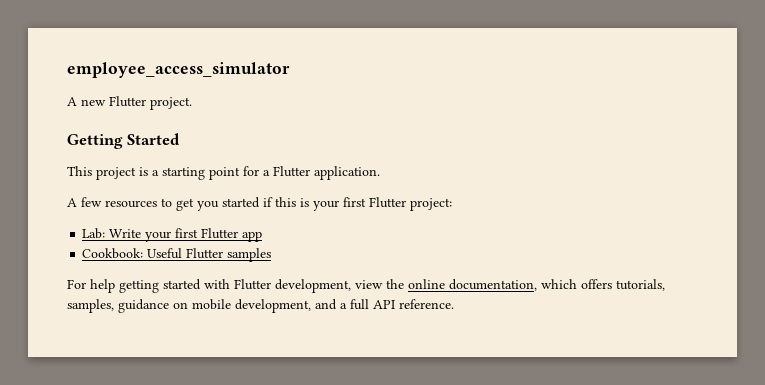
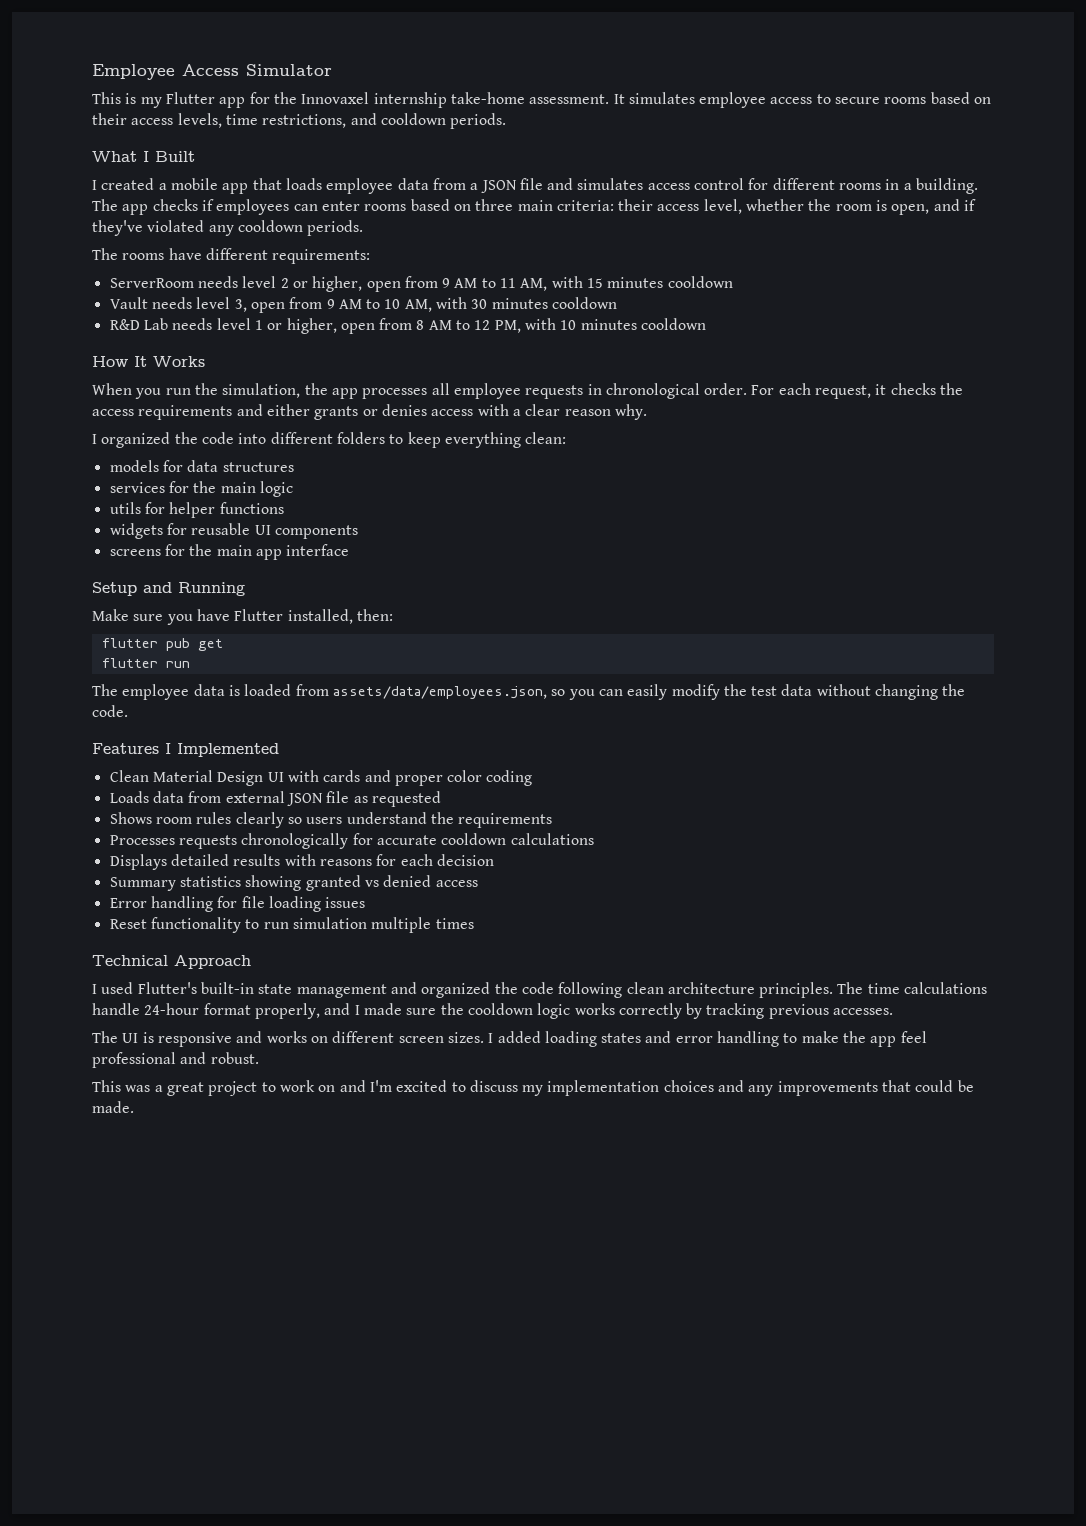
- employee_access_simulator
- A new Flutter project.
- Getting Started
- This project is a starting point for a Flutter application.
- A few resources to get you started if this is your first Flutter project:
- Lab: Write your first Flutter app
- Cookbook: Useful Flutter samples
- For help getting started with Flutter development, view the online documentation, which offers tutorials, samples, guidance on mobile development, and a full API reference.
+ Employee Access Simulator
+ This is my Flutter app for the Innovaxel internship take-home assessment. It simulates employee access to secure rooms based on their access levels, time restrictions, and cooldown periods.
+ What I Built
+ I created a mobile app that loads employee data from a JSON file and simulates access control for different rooms in a building. The app checks if employees can enter rooms based on three main criteria: their access level, whether the room is open, and if they've violated any cooldown periods.
+ The rooms have different requirements:
+ ServerRoom needs level 2 or higher, open from 9 AM to 11 AM, with 15 minutes cooldown
+ Vault needs level 3, open from 9 AM to 10 AM, with 30 minutes cooldown
+ R&D Lab needs level 1 or higher, open from 8 AM to 12 PM, with 10 minutes cooldown
+ How It Works
+ When you run the simulation, the app processes all employee requests in chronological order. For each request, it checks the access requirements and either grants or denies access with a clear reason why.
+ I organized the code into different folders to keep everything clean:
+ models for data structures
+ services for the main logic
+ utils for helper functions
+ widgets for reusable UI components
+ screens for the main app interface
+ Setup and Running
+ Make sure you have Flutter installed, then:
+ flutter pub get
+ flutter run
+ The employee data is loaded from assets/data/employees.json, so you can easily modify the test data without changing the code.
+ Features I Implemented
+ Clean Material Design UI with cards and proper color coding
+ Loads data from external JSON file as requested
+ Shows room rules clearly so users understand the requirements
+ Processes requests chronologically for accurate cooldown calculations
+ Displays detailed results with reasons for each decision
+ Summary statistics showing granted vs denied access
+ Error handling for file loading issues
+ Reset functionality to run simulation multiple times
+ Technical Approach
+ I used Flutter's built-in state management and organized the code following clean architecture principles. The time calculations handle 24-hour format properly, and I made sure the cooldown logic works correctly by tracking previous accesses.
+ The UI is responsive and works on different screen sizes. I added loading states and error handling to make the app feel professional and robust.
+ This was a great project to work on and I'm excited to discuss my implementation choices and any improvements that could be made.

